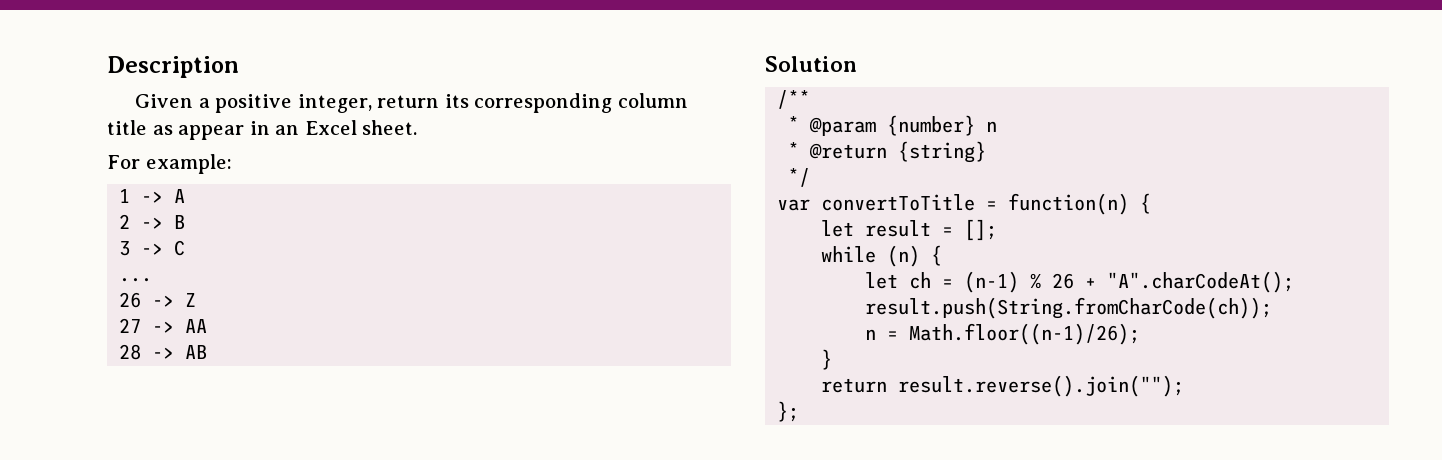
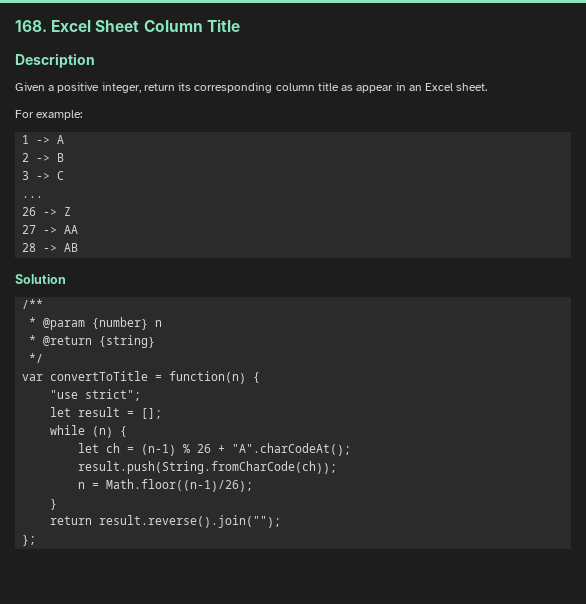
+ 168. Excel Sheet Column Title
+ "use strict";

